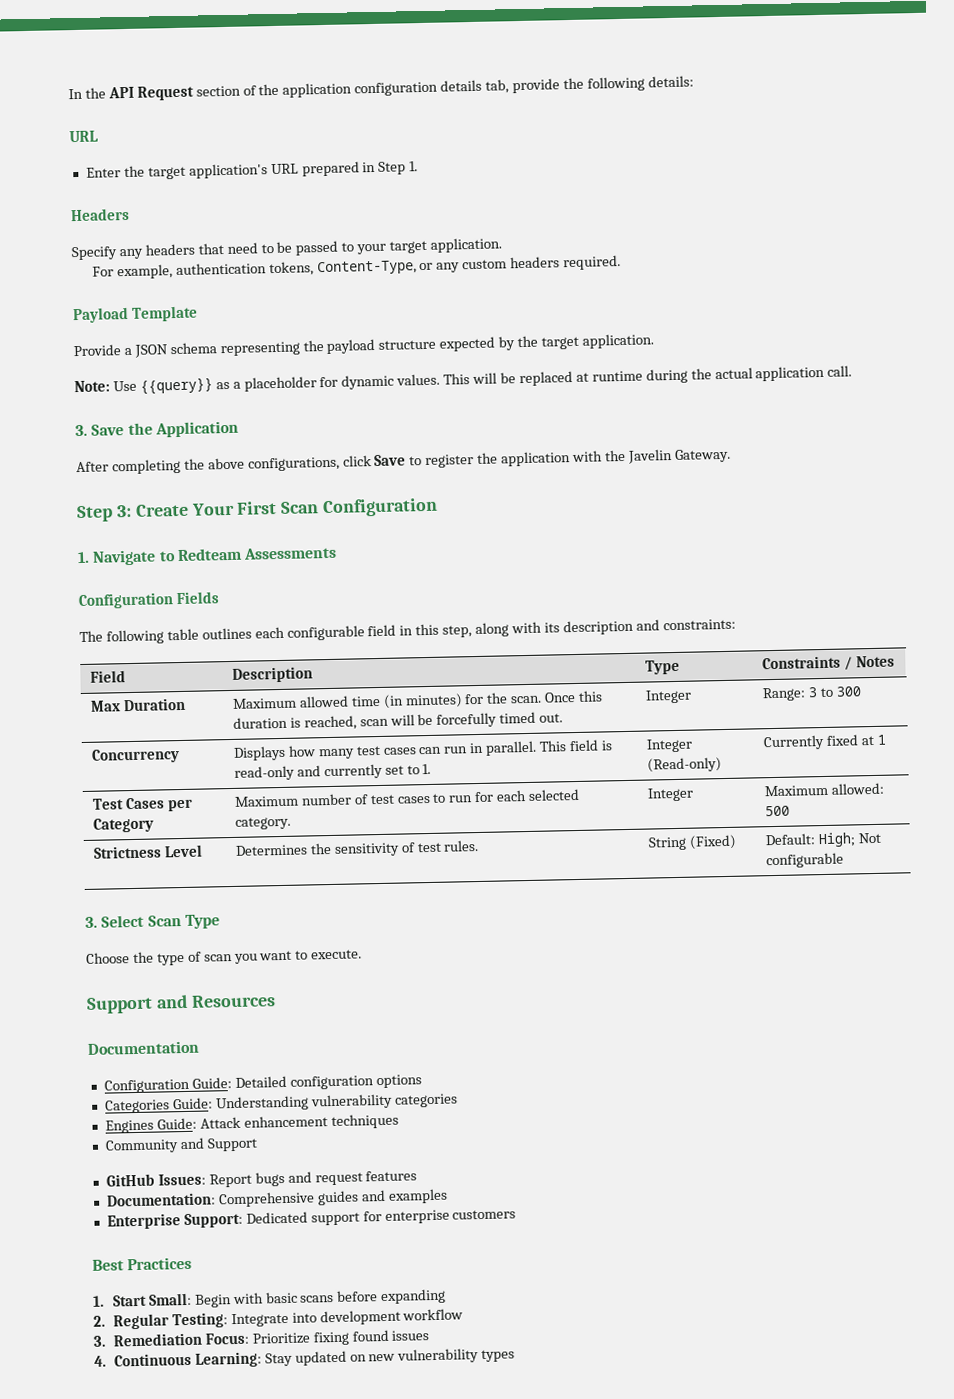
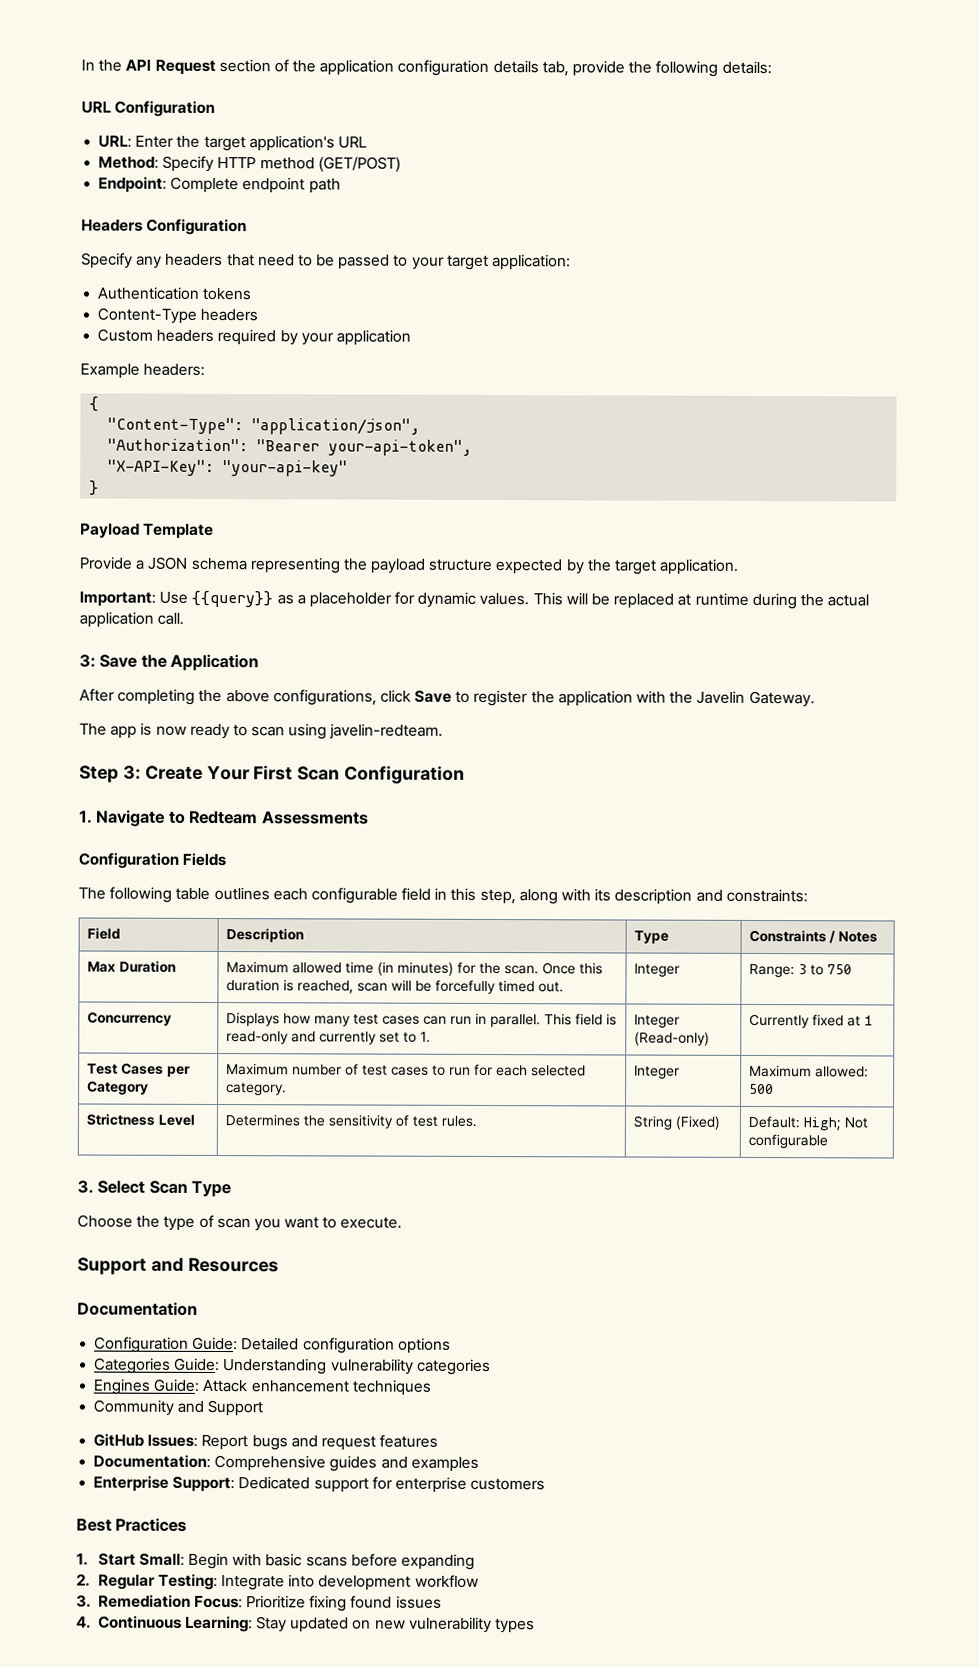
  In the API Request section of the application configuration details tab, provide the following details:
- URL
- Enter the target application's URL prepared in Step 1.
+ URL Configuration
+ URL: Enter the target application's URL
+ Method: Specify HTTP method (GET/POST)
+ Endpoint: Complete endpoint path
- Headers
+ Headers Configuration
- Specify any headers that need to be passed to your target application.
- For example, authentication tokens, Content-Type, or any custom headers required.
+ Specify any headers that need to be passed to your target application:
+ Authentication tokens
+ Content-Type headers
+ Custom headers required by your application
+ Example headers:
+ {
+ "Content-Type": "application/json",
+ "Authorization": "Bearer your-api-token",
+ "X-API-Key": "your-api-key"
+ }
- Note: Use {{query}} as a placeholder for dynamic values.
+ Important: Use {{query}} as a placeholder for dynamic values.
- 3. Save the Application
+ 3: Save the Application
+ The app is now ready to scan using javelin-redteam.
- Max Duration | Maximum allowed time (in minutes) for the scan. Once this duration is reached, scan will be forcefully timed out. | Integer | Range: 3 to 300
+ Max Duration | Maximum allowed time (in minutes) for the scan. Once this duration is reached, scan will be forcefully timed out. | Integer | Range: 3 to 750

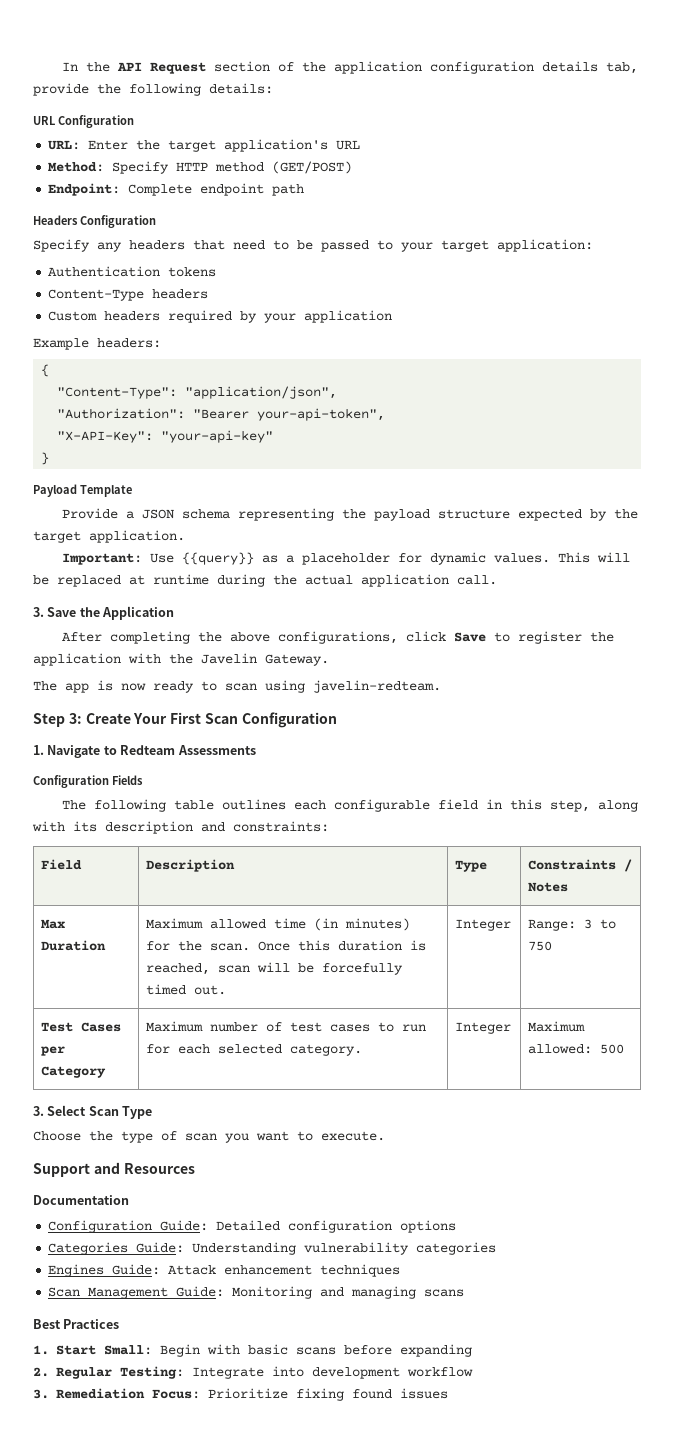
- 3: Save the Application
+ 3. Save the Application
- Concurrency | Displays how many test cases can run in parallel. This field is read-only and currently set to 1. | Integer (Read-only) | Currently fixed at 1
- Strictness Level | Determines the sensitivity of test rules. | String (Fixed) | Default: High; Not configurable
- Community and Support
- GitHub Issues: Report bugs and request features
- Documentation: Comprehensive guides and examples
- Enterprise Support: Dedicated support for enterprise customers
+ Scan Management Guide: Monitoring and managing scans
- 4. Continuous Learning: Stay updated on new vulnerability types

